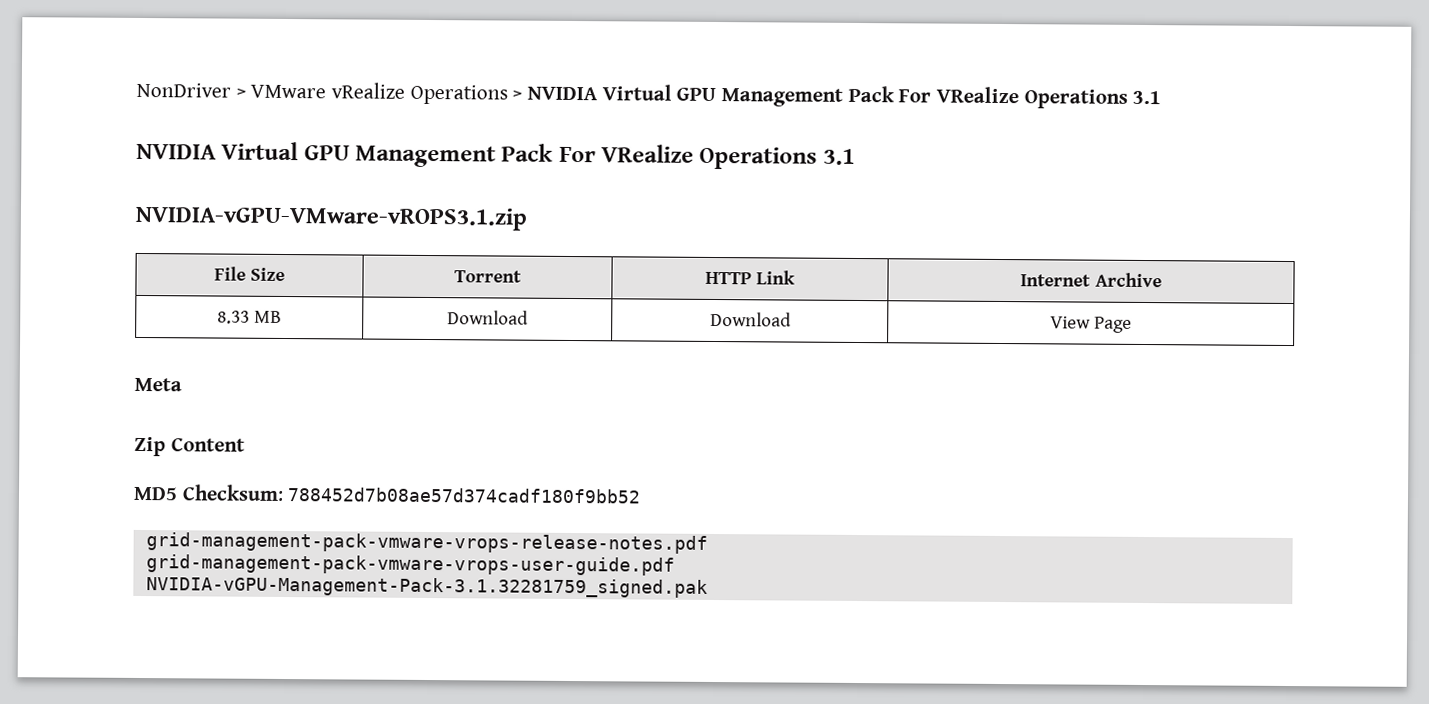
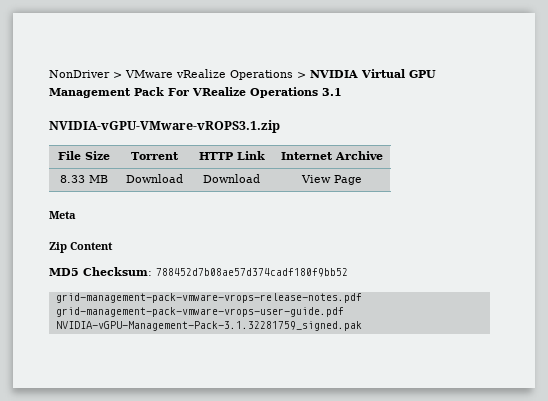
  NonDriver > VMware vRealize Operations > NVIDIA Virtual GPU Management Pack For VRealize Operations 3.1
- NVIDIA Virtual GPU Management Pack For VRealize Operations 3.1

